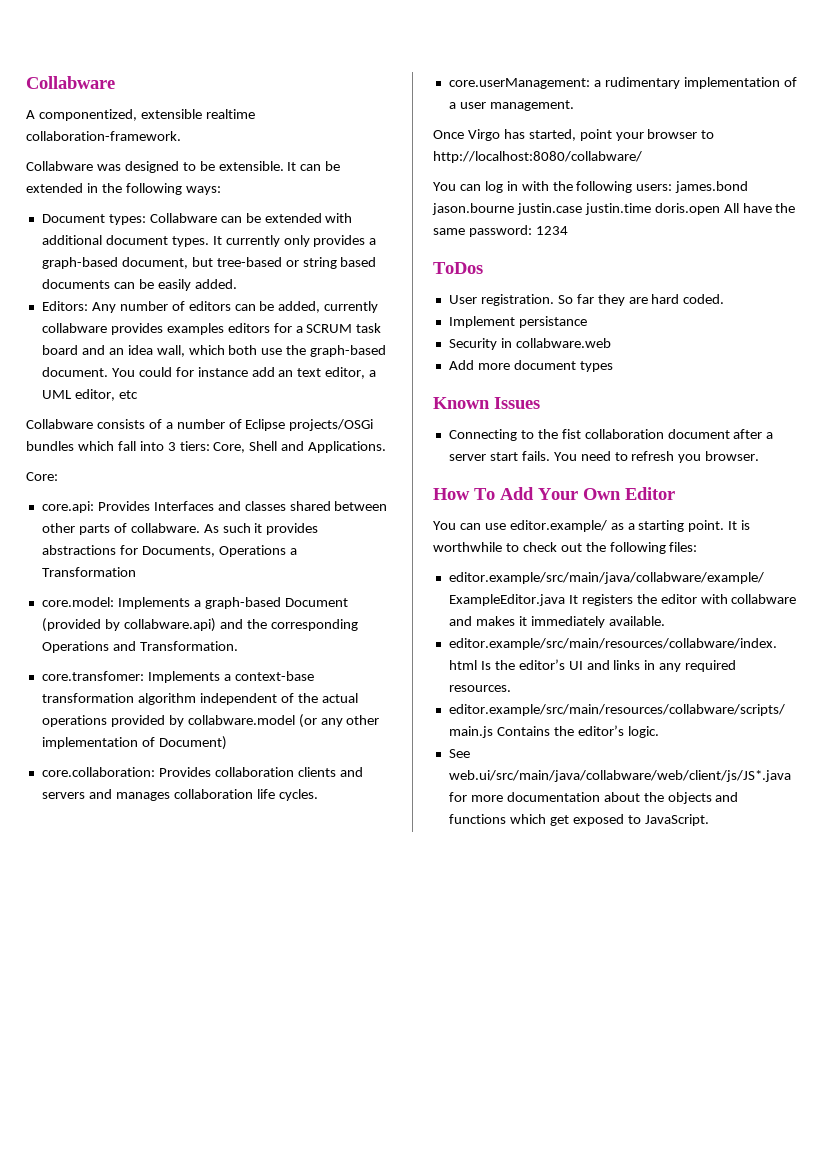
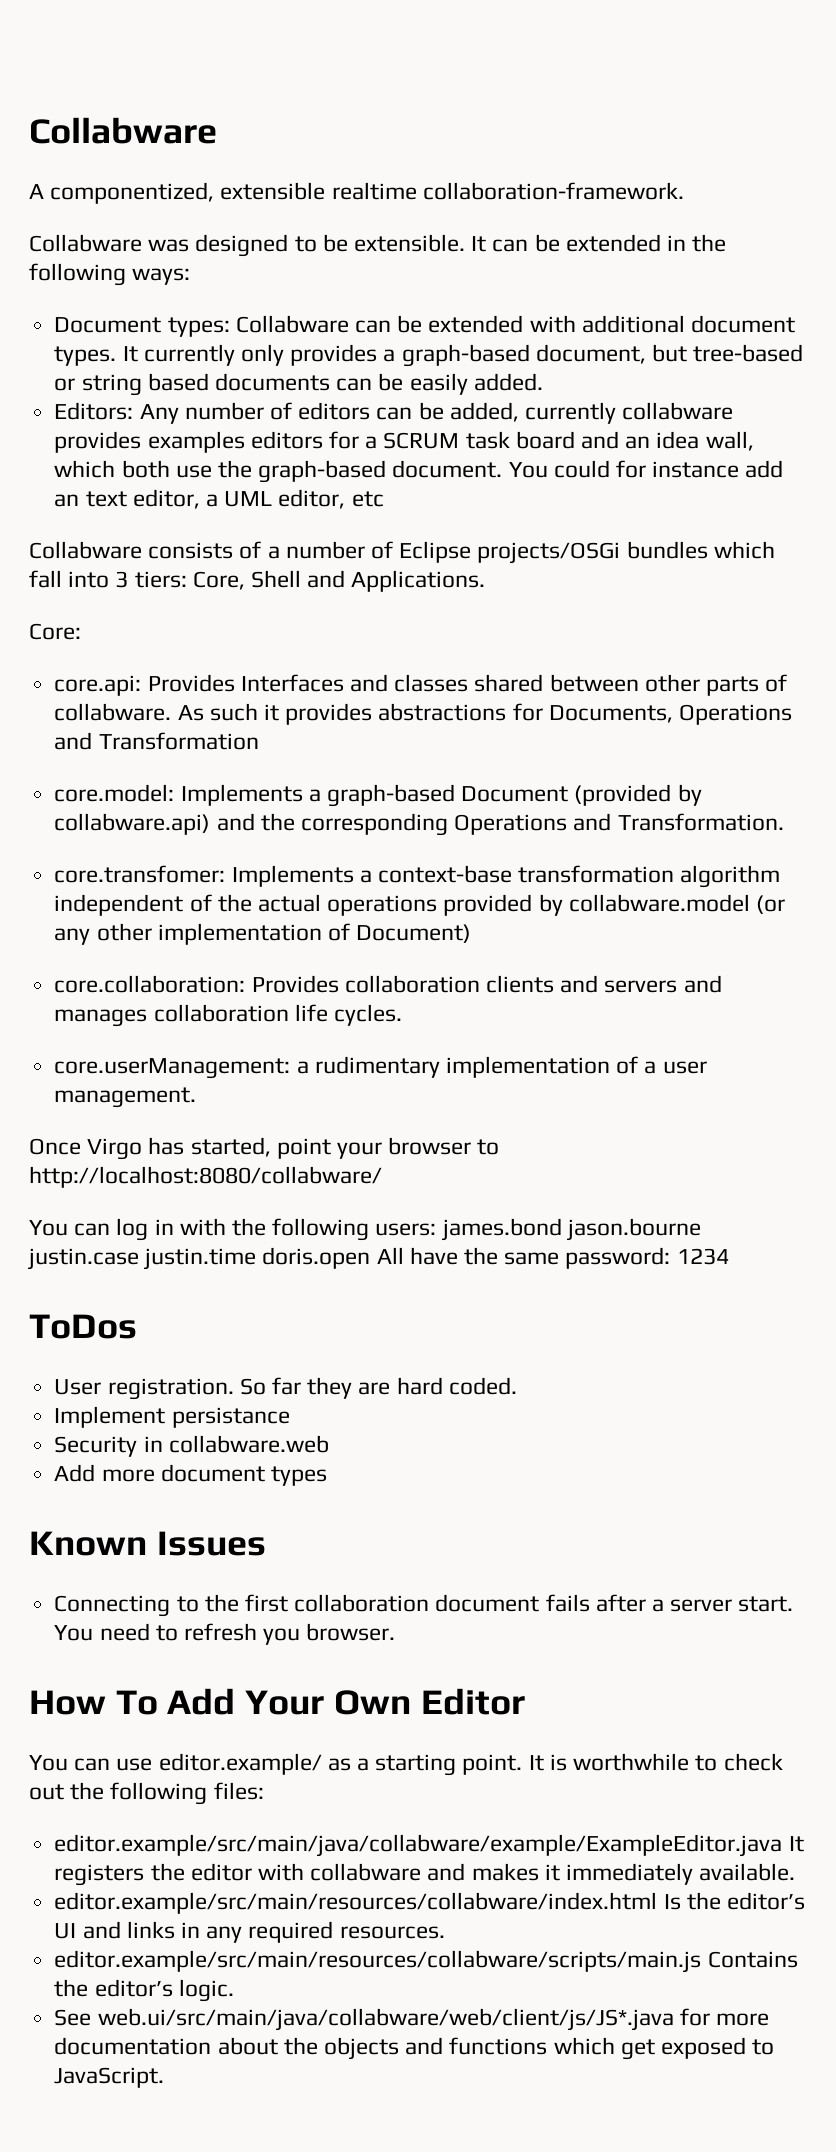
- As such it provides abstractions for Documents, Operations a Transformation
+ As such it provides abstractions for Documents, Operations and Transformation
- Connecting to the fist collaboration document after a server start fails.
+ Connecting to the first collaboration document fails after a server start.

